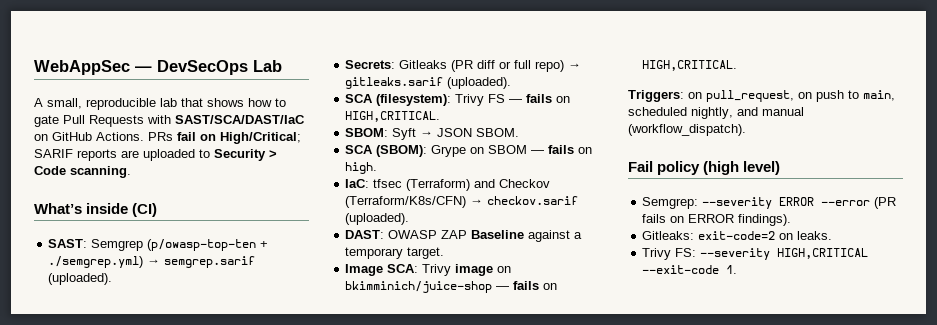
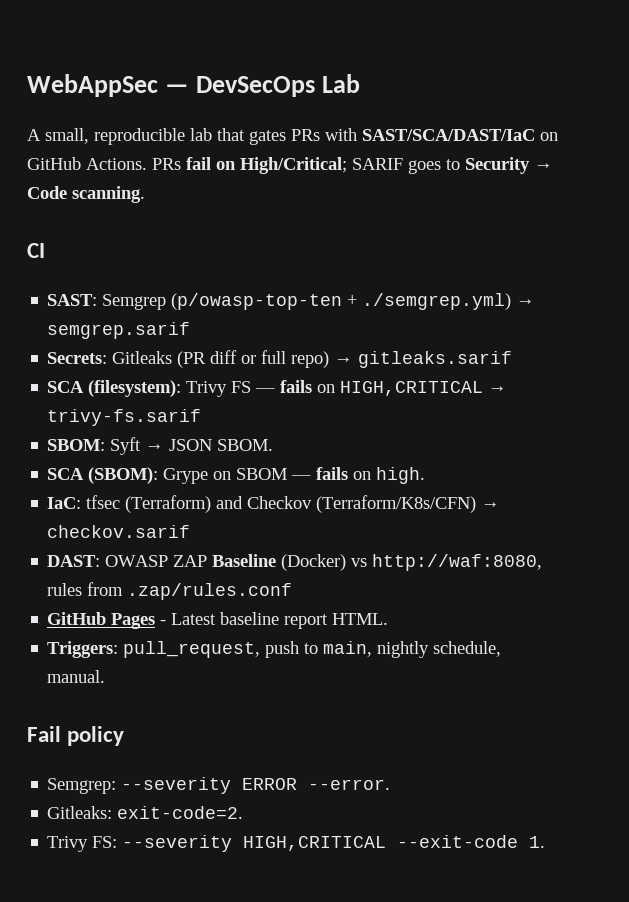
- A small, reproducible lab that shows how to gate Pull Requests with SAST/SCA/DAST/IaC on GitHub Actions.
+ A small, reproducible lab that gates PRs with SAST/SCA/DAST/IaC on GitHub Actions.
- PRs fail on High/Critical; SARIF reports are uploaded to Security > Code scanning.
+ PRs fail on High/Critical; SARIF goes to Security → Code scanning.
- What’s inside (CI)
+ CI
- SAST: Semgrep (p/owasp-top-ten + ./semgrep.yml) → semgrep.sarif (uploaded).
+ SAST: Semgrep (p/owasp-top-ten + ./semgrep.yml) → semgrep.sarif
- Secrets: Gitleaks (PR diff or full repo) → gitleaks.sarif (uploaded).
+ Secrets: Gitleaks (PR diff or full repo) → gitleaks.sarif
- SCA (filesystem): Trivy FS — fails on HIGH,CRITICAL.
+ SCA (filesystem): Trivy FS — fails on HIGH,CRITICAL → trivy-fs.sarif
- IaC: tfsec (Terraform) and Checkov (Terraform/K8s/CFN) → checkov.sarif (uploaded).
+ IaC: tfsec (Terraform) and Checkov (Terraform/K8s/CFN) → checkov.sarif
- DAST: OWASP ZAP Baseline against a temporary target.
- Image SCA: Trivy image on bkimminich/juice-shop — fails on HIGH,CRITICAL.
- Triggers: on pull_request, on push to main, scheduled nightly, and manual (workflow_dispatch).
+ DAST: OWASP ZAP Baseline (Docker) vs http://waf:8080, rules from .zap/rules.conf
+ GitHub Pages - Latest baseline report HTML.
+ Triggers: pull_request, push to main, nightly schedule, manual.
- Fail policy (high level)
+ Fail policy
- Semgrep: --severity ERROR --error (PR fails on ERROR findings).
- Gitleaks: exit-code=2 on leaks.
+ Semgrep: --severity ERROR --error.
+ Gitleaks: exit-code=2.

